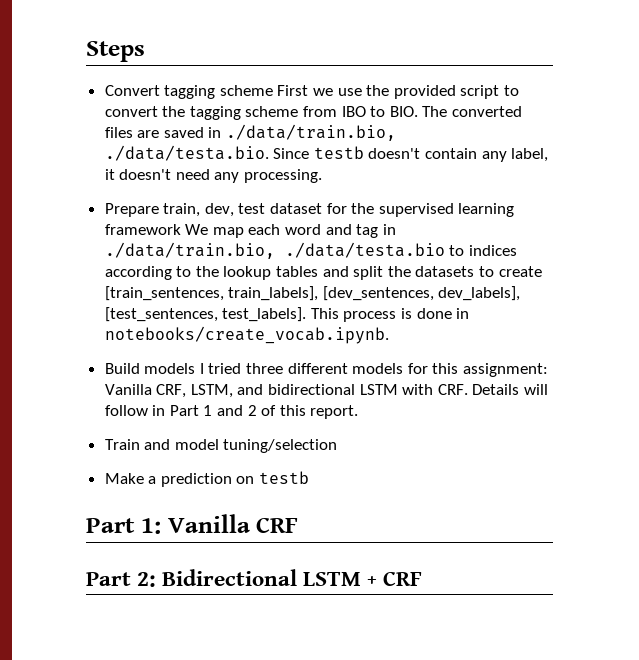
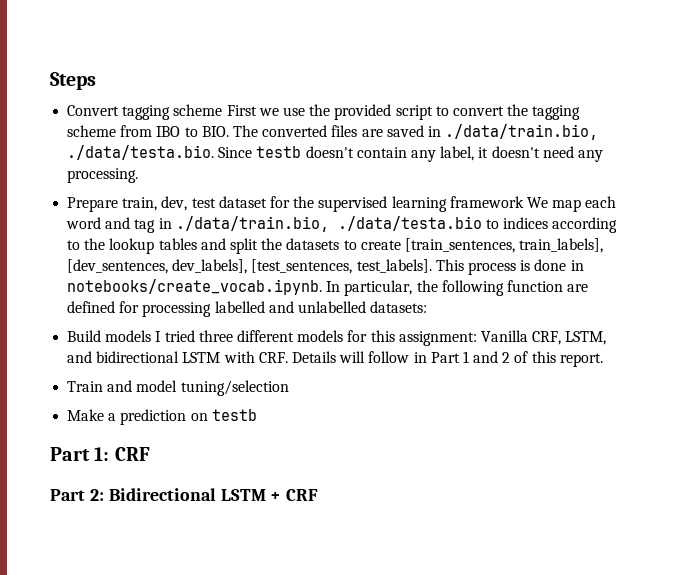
- This process is done in notebooks/create_vocab.ipynb.
+ This process is done in notebooks/create_vocab.ipynb. In particular, the following function are defined for processing labelled and unlabelled datasets:
- Part 1: Vanilla CRF
+ Part 1: CRF

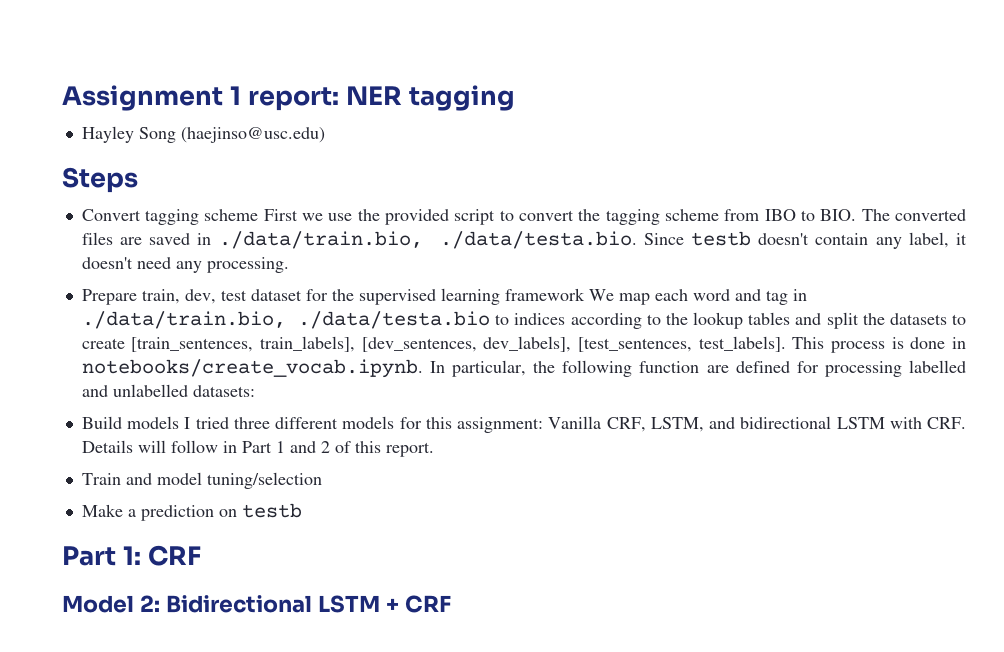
+ Assignment 1 report: NER tagging
+ Hayley Song (haejinso@usc.edu)
- Part 2: Bidirectional LSTM + CRF
+ Model 2: Bidirectional LSTM + CRF

